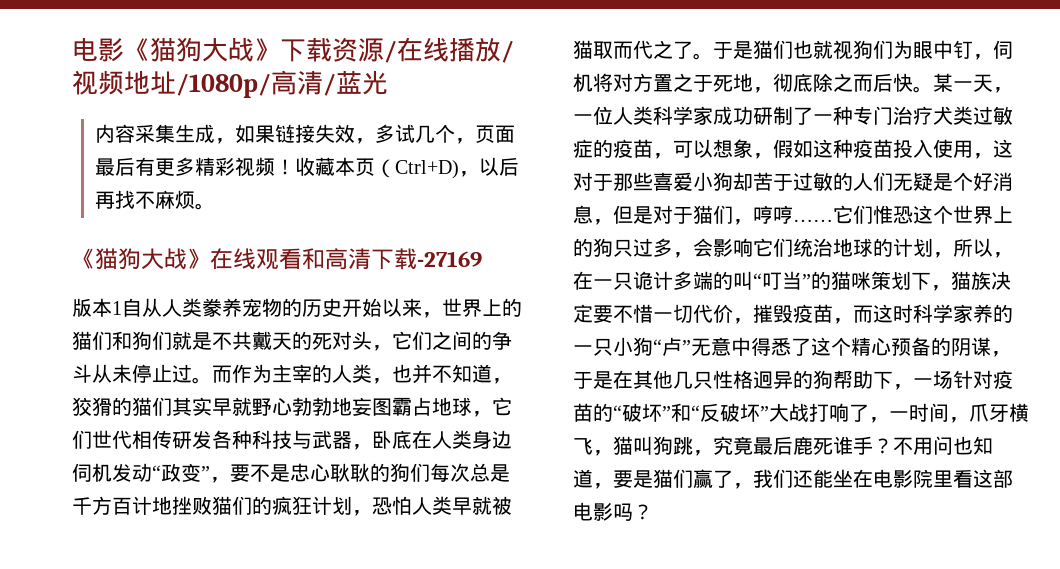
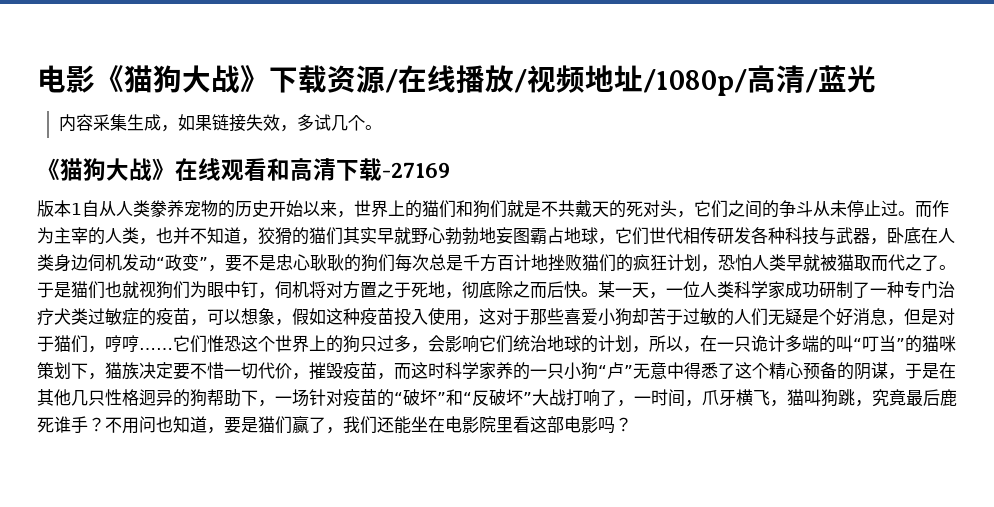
- 内容采集生成，如果链接失效，多试几个，页面最后有更多精彩视频！收藏本页（Ctrl+D)，以后再找不麻烦。
+ 内容采集生成，如果链接失效，多试几个。

